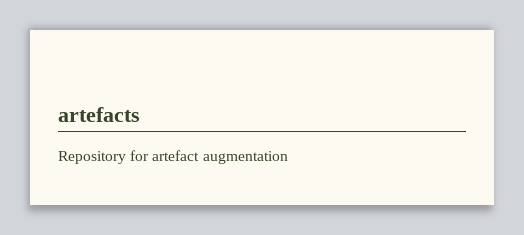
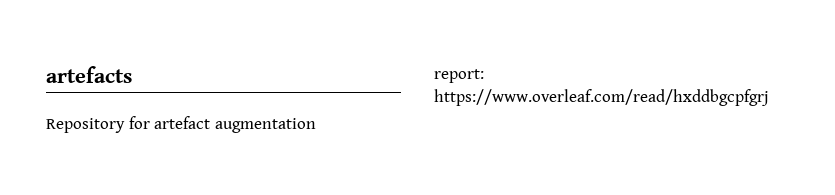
+ report: https://www.overleaf.com/read/hxddbgcpfgrj

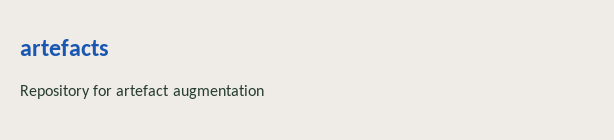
- report: https://www.overleaf.com/read/hxddbgcpfgrj

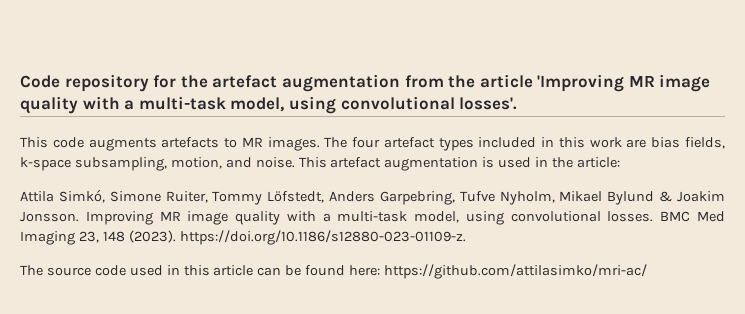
- artefacts
- Repository for artefact augmentation
+ Code repository for the artefact augmentation from the article 'Improving MR image quality with a multi-task model, using convolutional losses'.
+ This code augments artefacts to MR images. The four artefact types included in this work are bias fields, k-space subsampling, motion, and noise. This artefact augmentation is used in the article:
+ Attila Simkó, Simone Ruiter, Tommy Löfstedt, Anders Garpebring, Tufve Nyholm, Mikael Bylund & Joakim Jonsson. Improving MR image quality with a multi-task model, using convolutional losses. BMC Med Imaging 23, 148 (2023). https://doi.org/10.1186/s12880-023-01109-z.
+ The source code used in this article can be found here: https://github.com/attilasimko/mri-ac/

